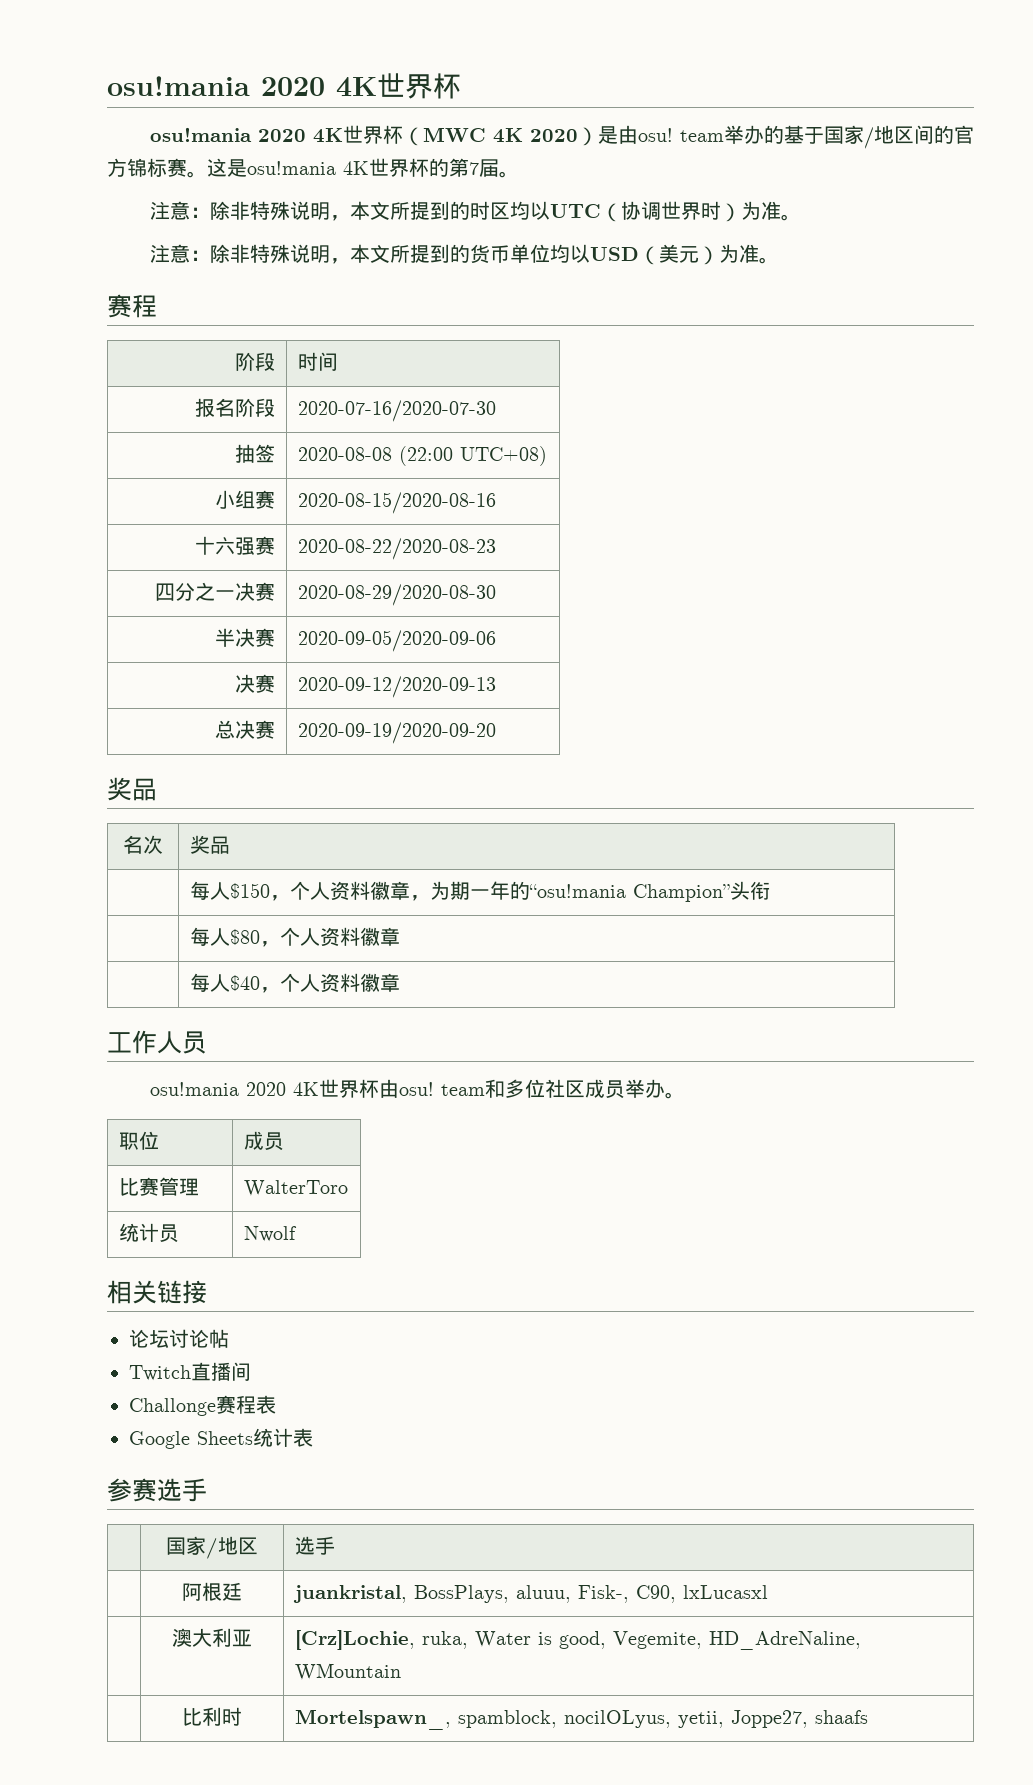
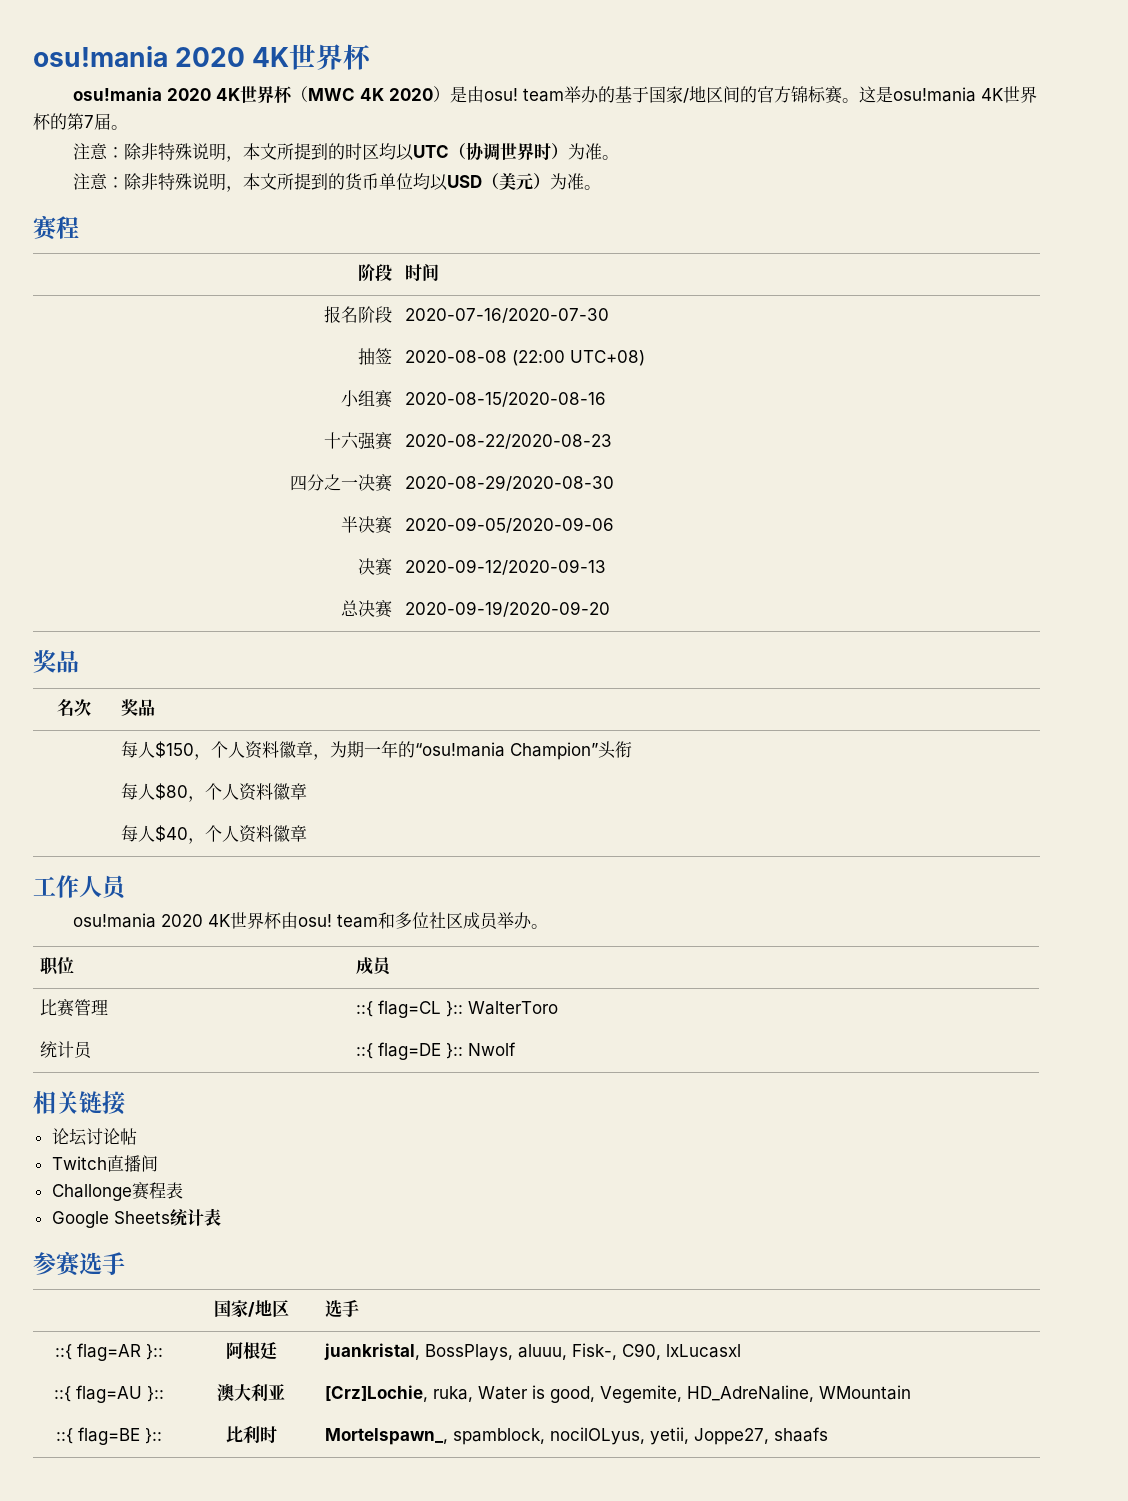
- 比赛管理 | WalterToro
+ 比赛管理 | ::{ flag=CL }:: WalterToro
- 统计员 | Nwolf
+ 统计员 | ::{ flag=DE }:: Nwolf
- | 阿根廷 | juankristal, BossPlays, aluuu, Fisk-, C90, lxLucasxl
+ ::{ flag=AR }:: | 阿根廷 | juankristal, BossPlays, aluuu, Fisk-, C90, lxLucasxl
- | 澳大利亚 | [Crz]Lochie, ruka, Water is good, Vegemite, HD_AdreNaline, WMountain
+ ::{ flag=AU }:: | 澳大利亚 | [Crz]Lochie, ruka, Water is good, Vegemite, HD_AdreNaline, WMountain
- | 比利时 | Mortelspawn_, spamblock, nocilOLyus, yetii, Joppe27, shaafs
+ ::{ flag=BE }:: | 比利时 | Mortelspawn_, spamblock, nocilOLyus, yetii, Joppe27, shaafs

